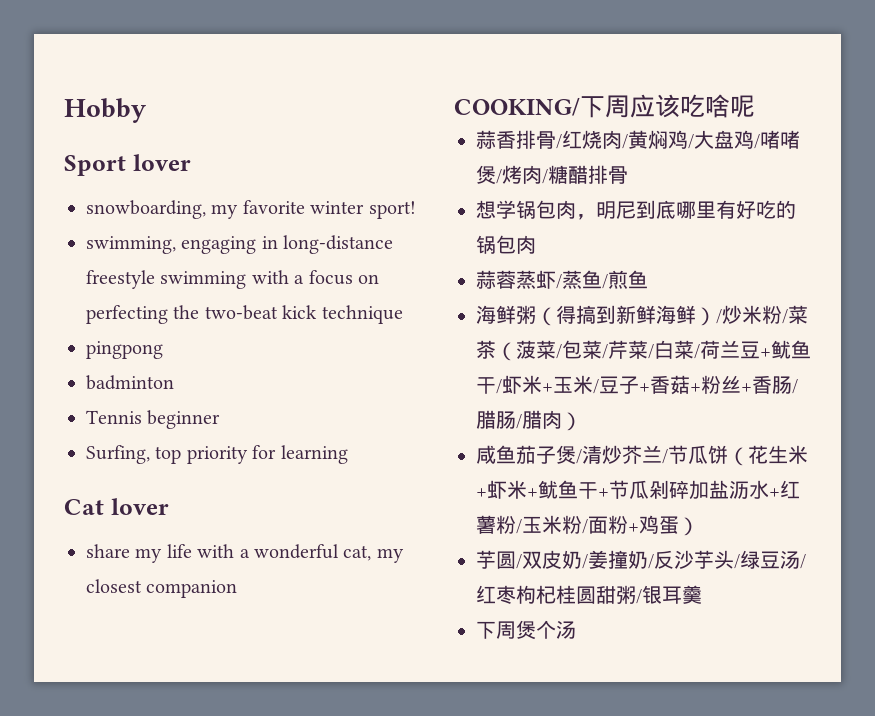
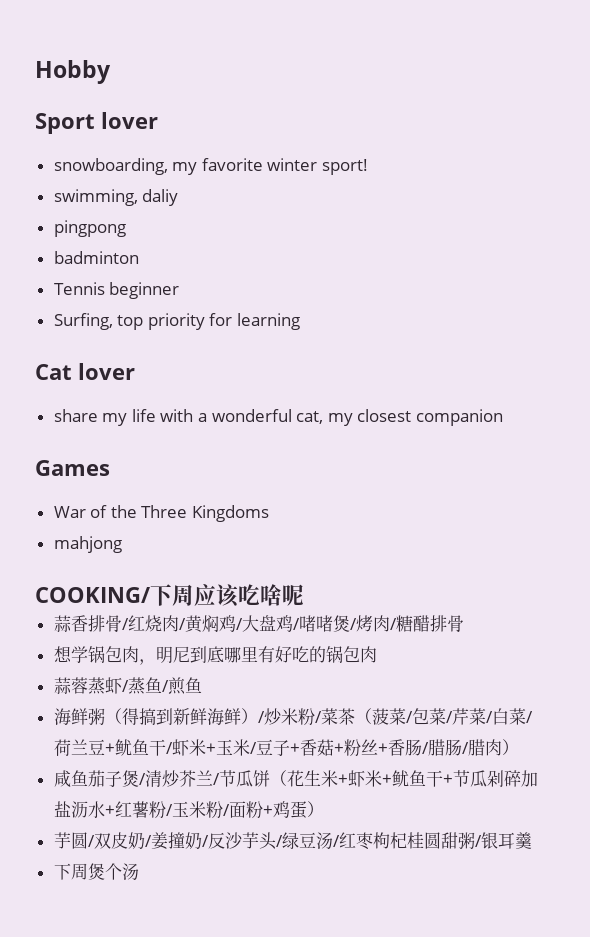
- swimming, engaging in long-distance freestyle swimming with a focus on perfecting the two-beat kick technique
+ swimming, daliy
+ Games
+ War of the Three Kingdoms
+ mahjong

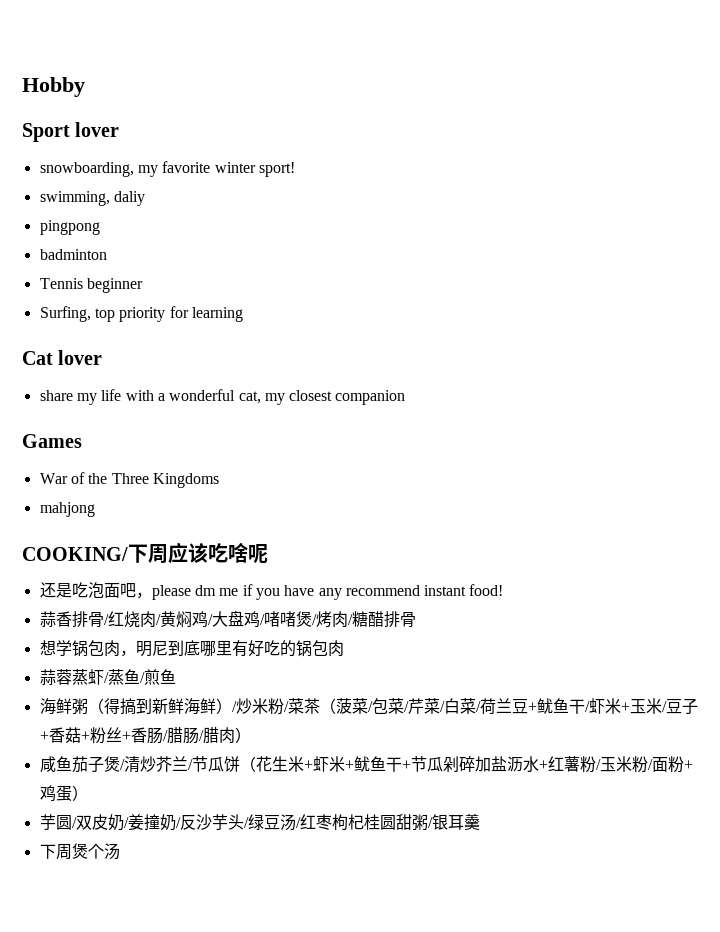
+ 还是吃泡面吧，please dm me if you have any recommend instant food!

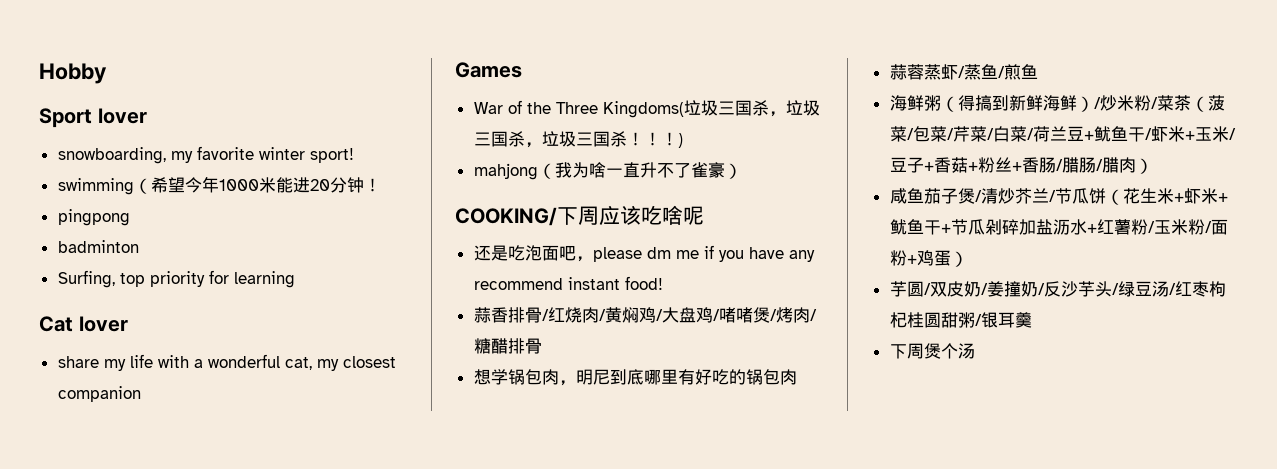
- swimming, daliy
+ swimming（希望今年1000米能进20分钟！
- Tennis beginner
- War of the Three Kingdoms
- mahjong
+ War of the Three Kingdoms(垃圾三国杀，垃圾三国杀，垃圾三国杀！！！)
+ mahjong（我为啥一直升不了雀豪）

